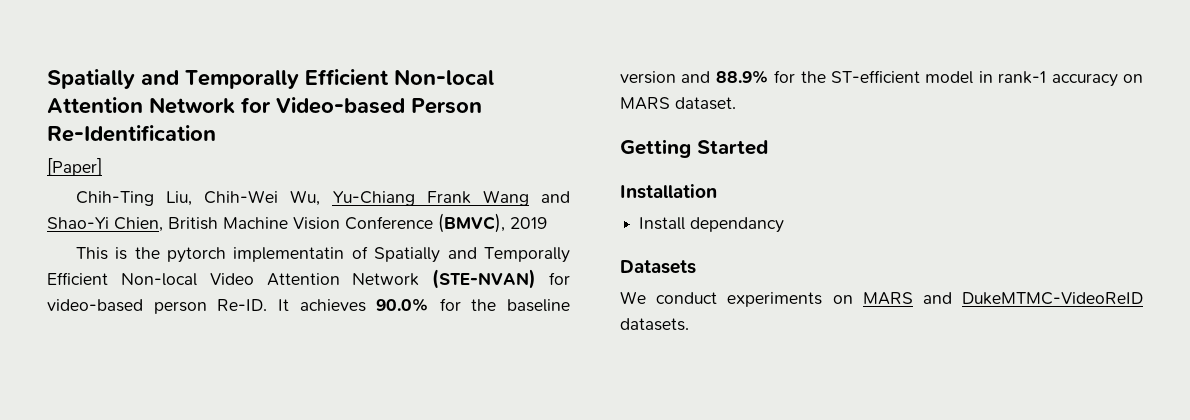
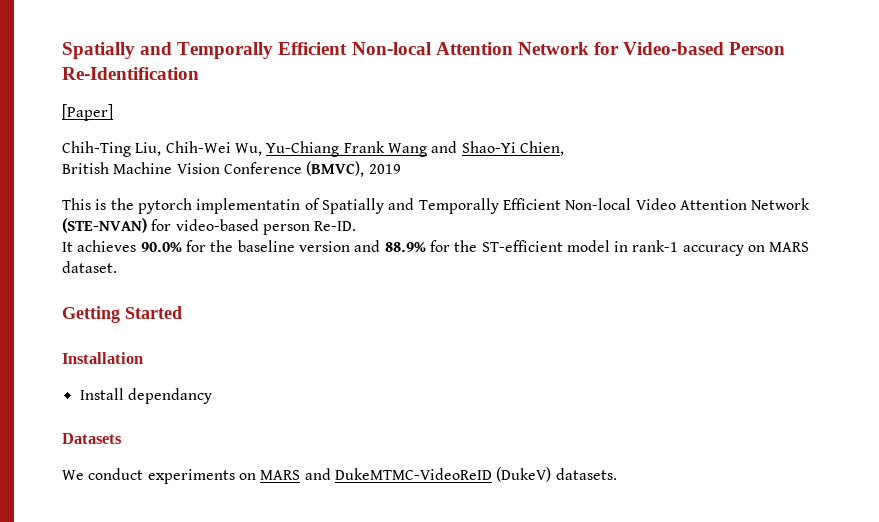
- Chih-Ting Liu, Chih-Wei Wu, Yu-Chiang Frank Wang and Shao-Yi Chien, British Machine Vision Conference (BMVC), 2019
+ Chih-Ting Liu, Chih-Wei Wu, Yu-Chiang Frank Wang and Shao-Yi Chien,
+ British Machine Vision Conference (BMVC), 2019
- This is the pytorch implementatin of Spatially and Temporally Efficient Non-local Video Attention Network (STE-NVAN) for video-based person Re-ID. It achieves 90.0% for the baseline version and 88.9% for the ST-efficient model in rank-1 accuracy on MARS dataset.
+ This is the pytorch implementatin of Spatially and Temporally Efficient Non-local Video Attention Network (STE-NVAN) for video-based person Re-ID.
+ It achieves 90.0% for the baseline version and 88.9% for the ST-efficient model in rank-1 accuracy on MARS dataset.
- We conduct experiments on MARS and DukeMTMC-VideoReID datasets.
+ We conduct experiments on MARS and DukeMTMC-VideoReID (DukeV) datasets.

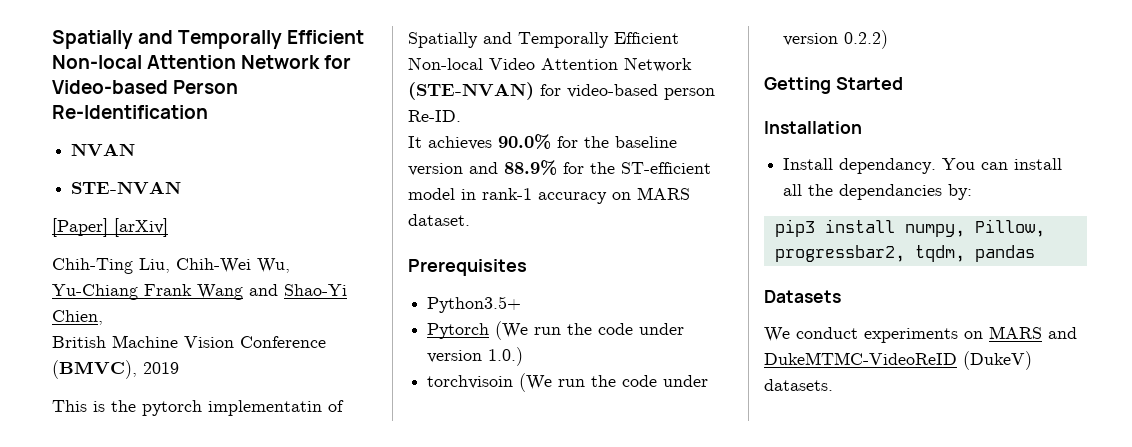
+ NVAN
+ STE-NVAN
- [Paper]
+ [Paper] [arXiv]
+ Prerequisites
+ Python3.5+
+ Pytorch (We run the code under version 1.0.)
+ torchvisoin (We run the code under version 0.2.2)
  Getting Started
  Installation
- Install dependancy
+ Install dependancy. You can install all the dependancies by:
+ pip3 install numpy, Pillow, progressbar2, tqdm, pandas

